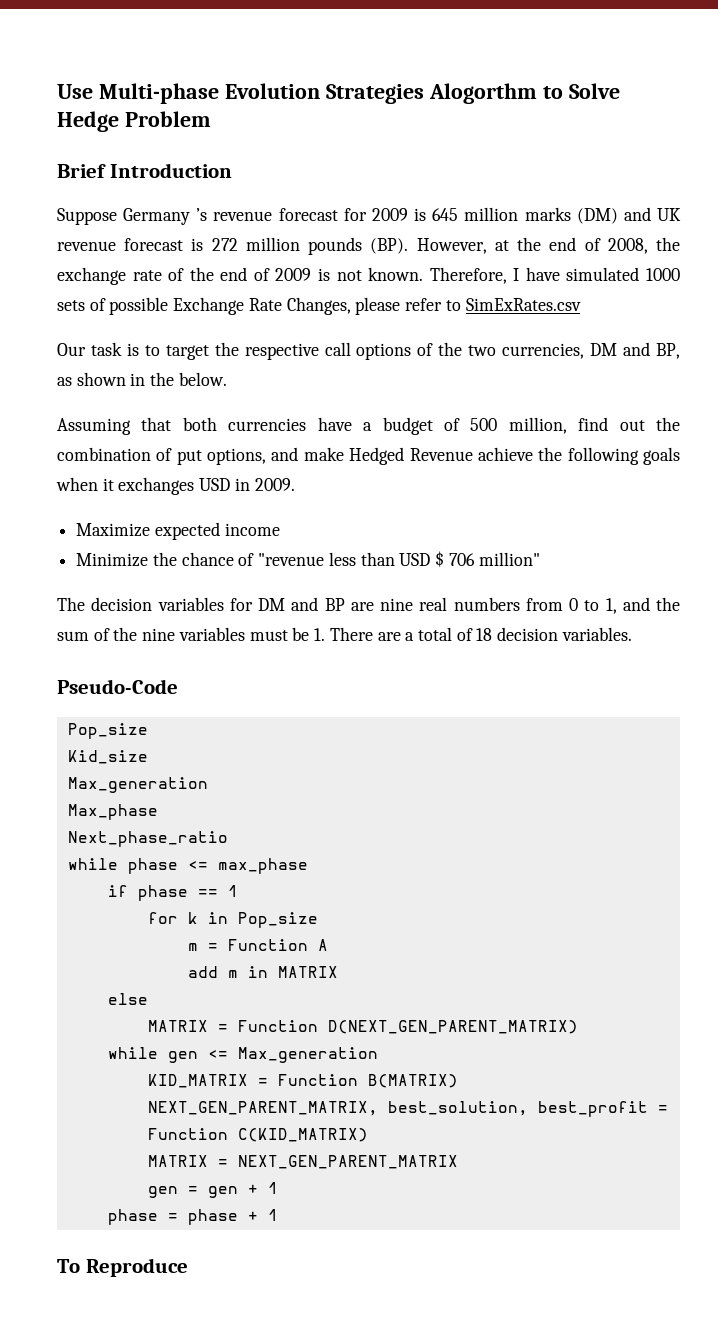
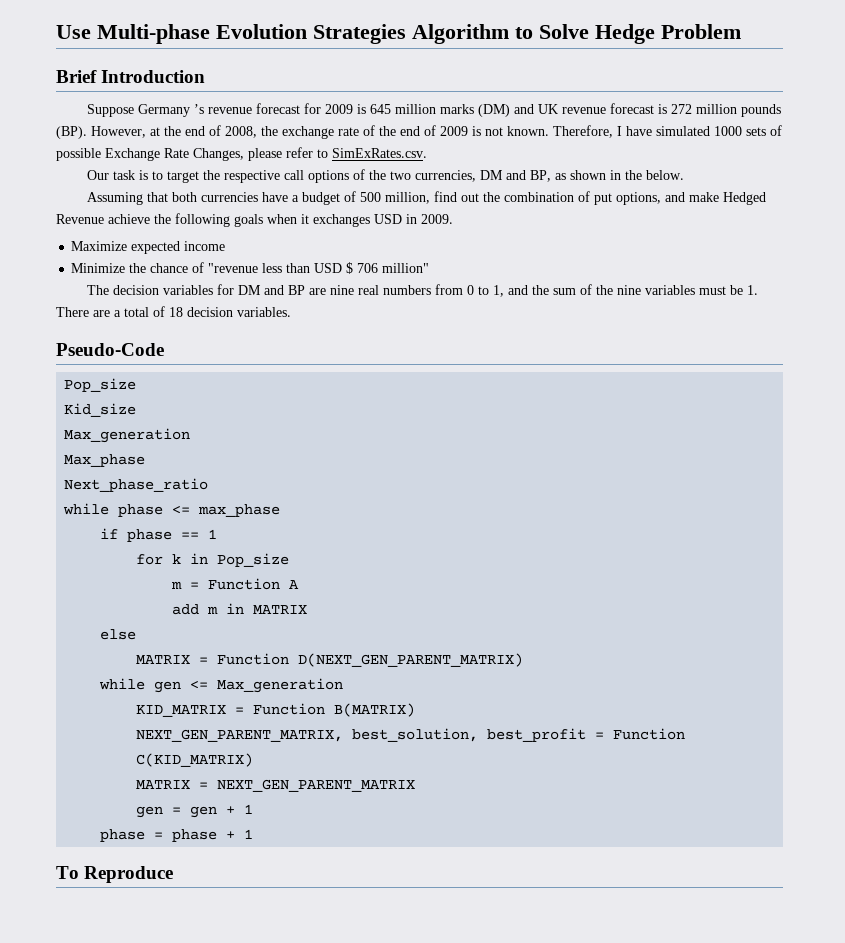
- Use Multi-phase Evolution Strategies Alogorthm to Solve Hedge Problem
+ Use Multi-phase Evolution Strategies Algorithm to Solve Hedge Problem
- Therefore, I have simulated 1000 sets of possible Exchange Rate Changes, please refer to SimExRates.csv
+ Therefore, I have simulated 1000 sets of possible Exchange Rate Changes, please refer to SimExRates.csv.

